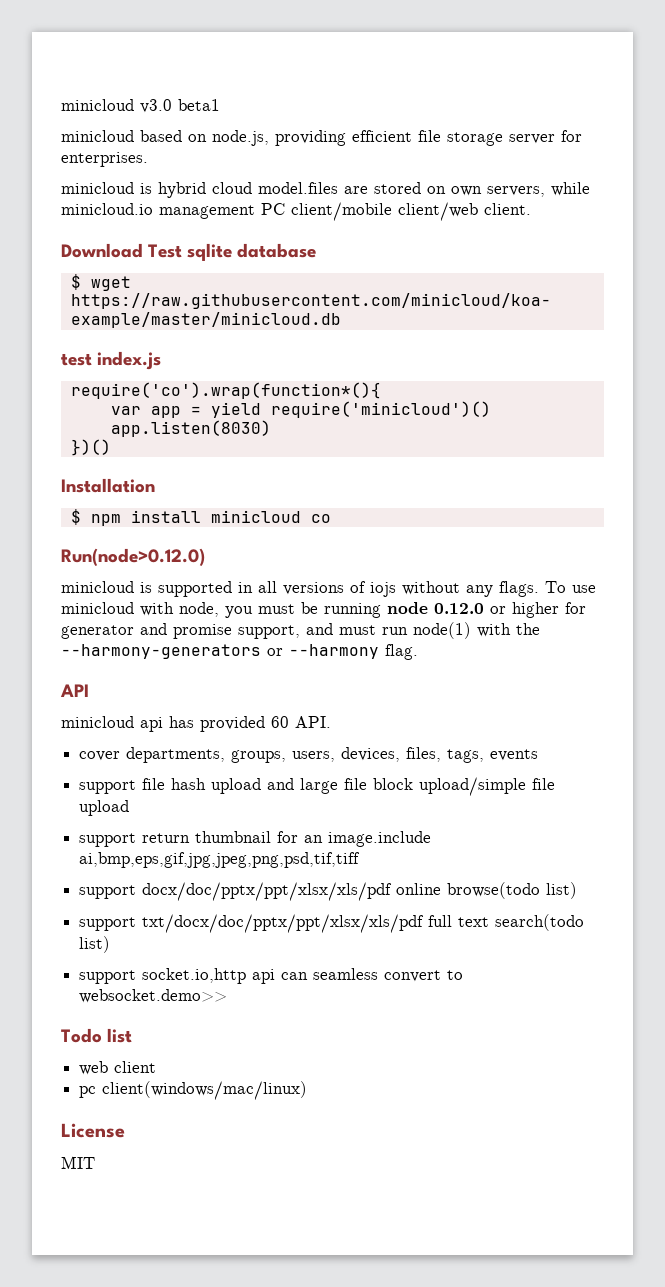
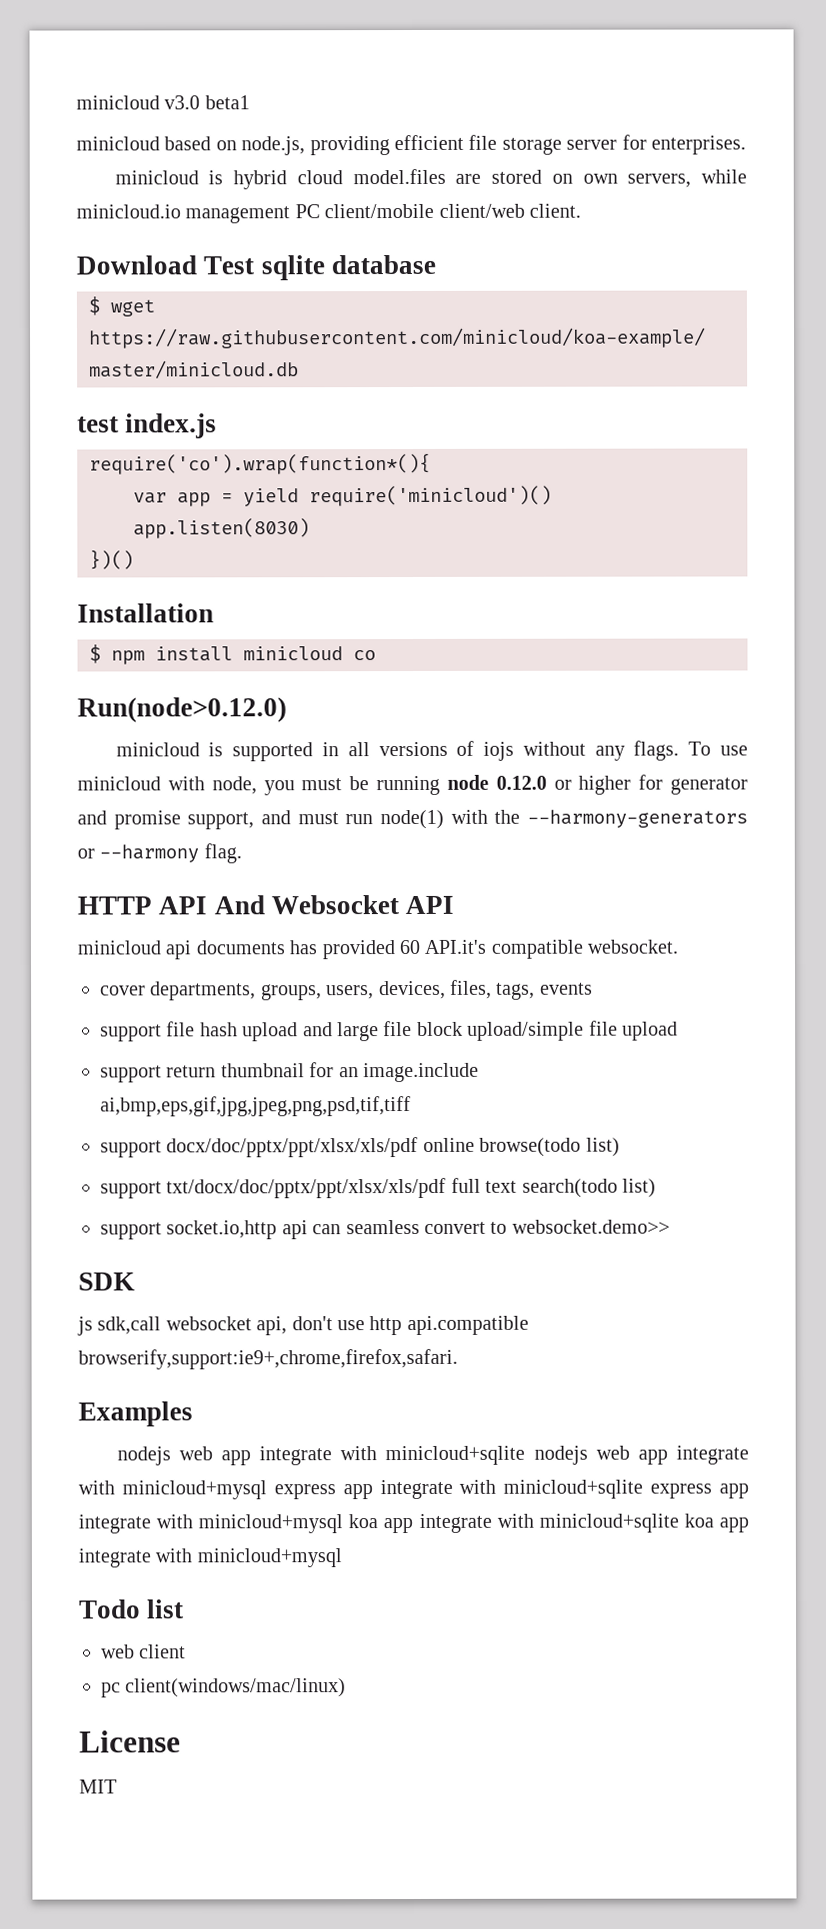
- API
+ HTTP API And Websocket API
- minicloud api has provided 60 API.
+ minicloud api documents has provided 60 API.it's compatible websocket.
+ SDK
+ js sdk,call websocket api, don't use http api.compatible browserify,support:ie9+,chrome,firefox,safari.
+ Examples
+ nodejs web app integrate with minicloud+sqlite nodejs web app integrate with minicloud+mysql express app integrate with minicloud+sqlite express app integrate with minicloud+mysql koa app integrate with minicloud+sqlite koa app integrate with minicloud+mysql

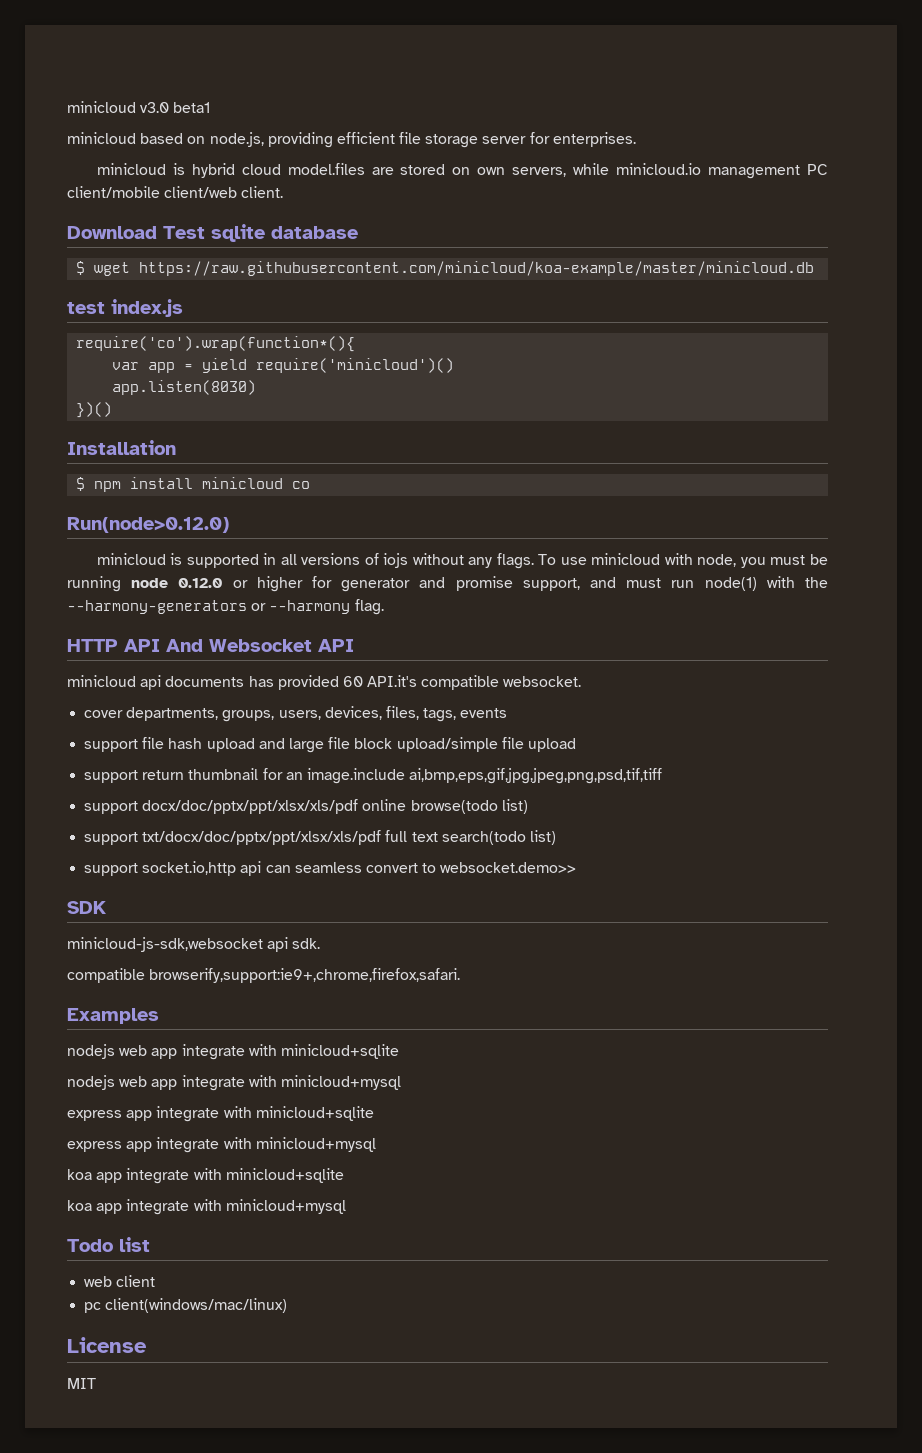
- js sdk,call websocket api, don't use http api.compatible browserify,support:ie9+,chrome,firefox,safari.
+ minicloud-js-sdk,websocket api sdk.
+ compatible browserify,support:ie9+,chrome,firefox,safari.
- nodejs web app integrate with minicloud+sqlite nodejs web app integrate with minicloud+mysql express app integrate with minicloud+sqlite express app integrate with minicloud+mysql koa app integrate with minicloud+sqlite koa app integrate with minicloud+mysql
+ nodejs web app integrate with minicloud+sqlite
+ nodejs web app integrate with minicloud+mysql
+ express app integrate with minicloud+sqlite
+ express app integrate with minicloud+mysql
+ koa app integrate with minicloud+sqlite
+ koa app integrate with minicloud+mysql

